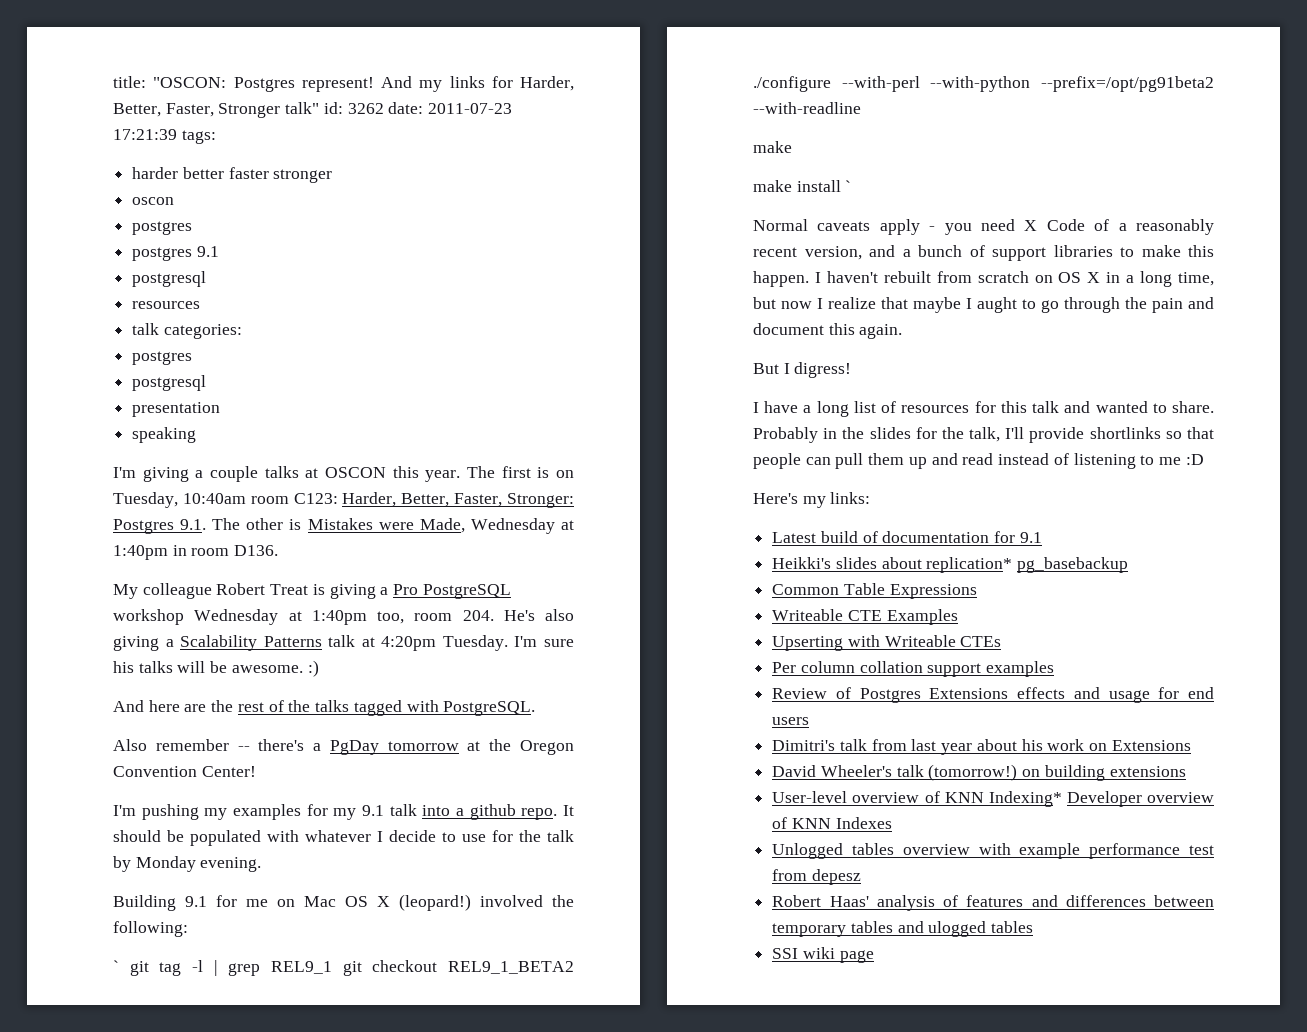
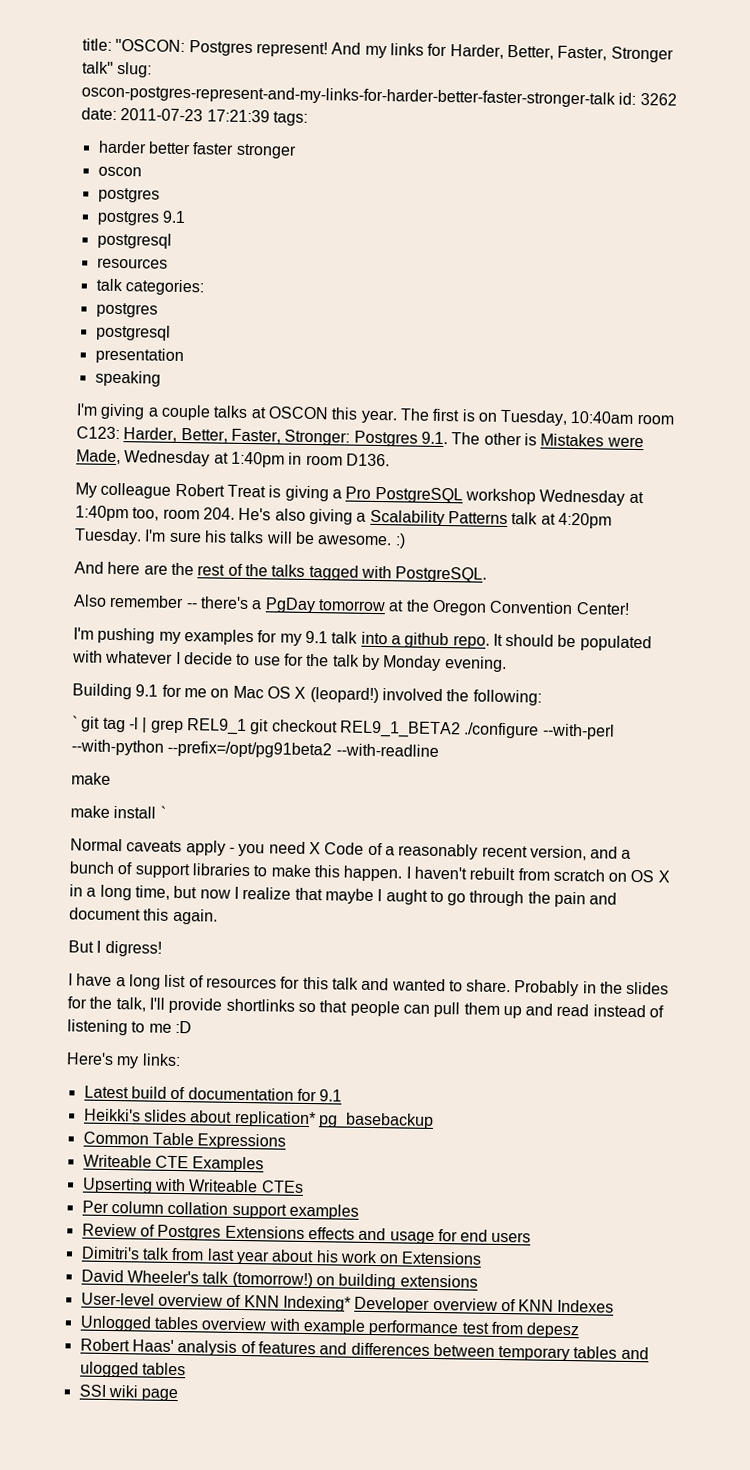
- And my links for Harder, Better, Faster, Stronger talk" id: 3262 date: 2011-07-23 17:21:39 tags:
+ And my links for Harder, Better, Faster, Stronger talk" slug: oscon-postgres-represent-and-my-links-for-harder-better-faster-stronger-talk id: 3262 date: 2011-07-23 17:21:39 tags:

